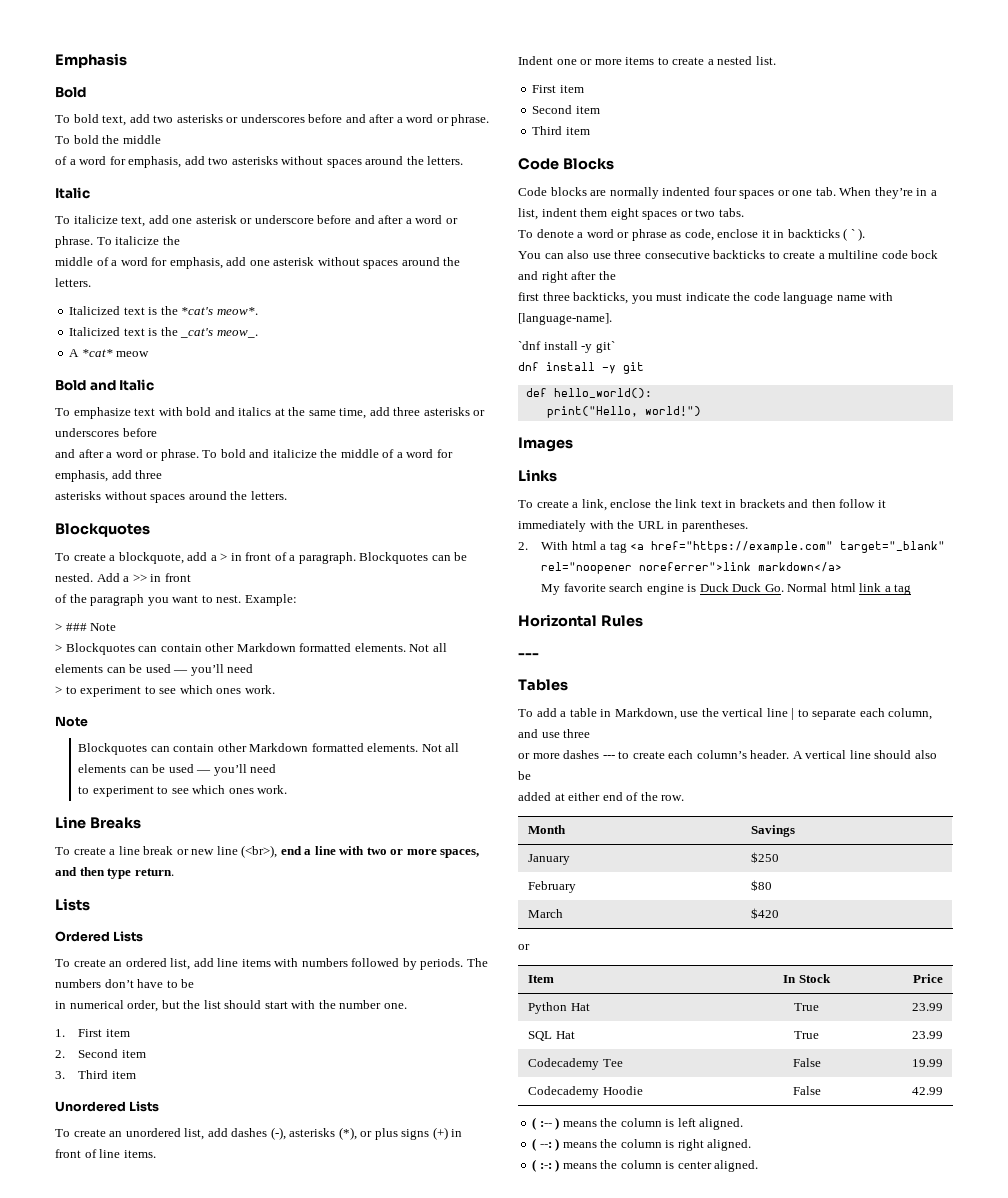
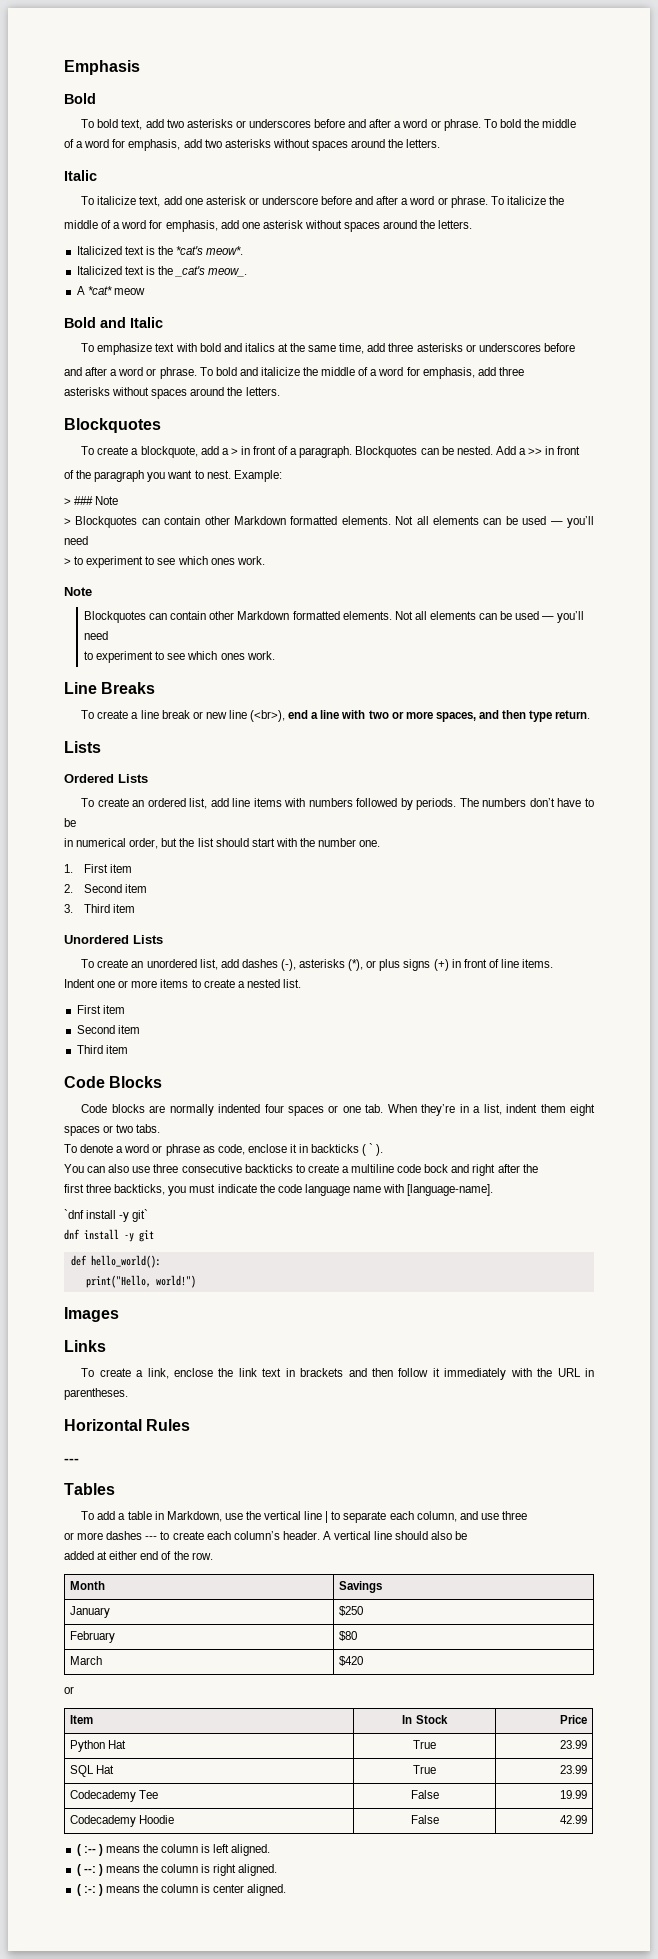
- 2. With html a tag <a href="https://example.com" target="_blank" rel="noopener noreferrer">link markdown</a>
- My favorite search engine is Duck Duck Go. Normal html link a tag

